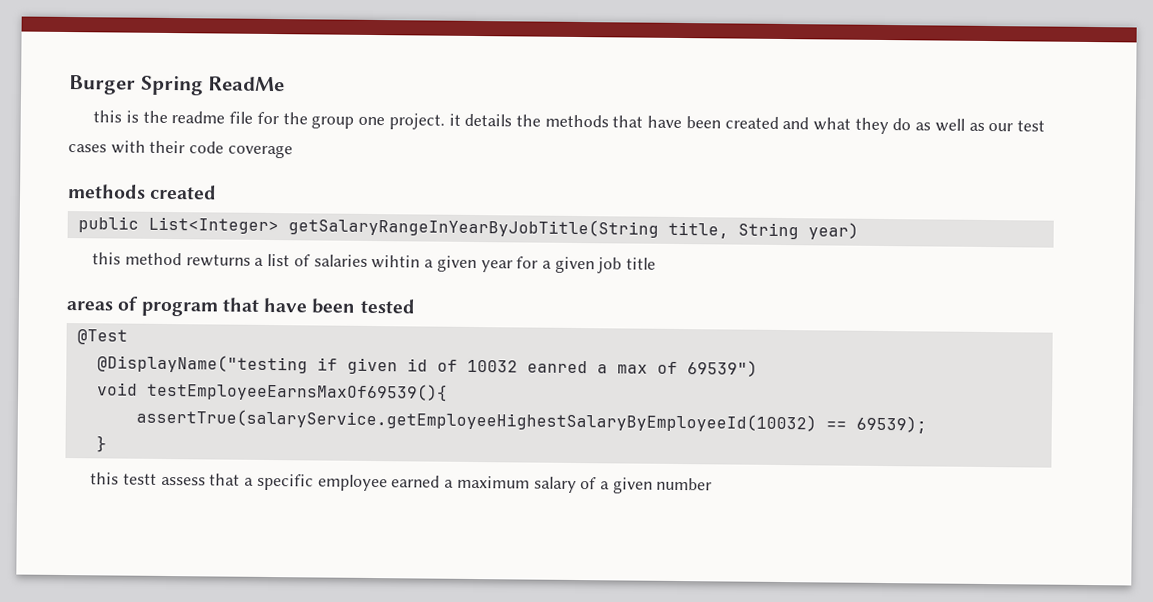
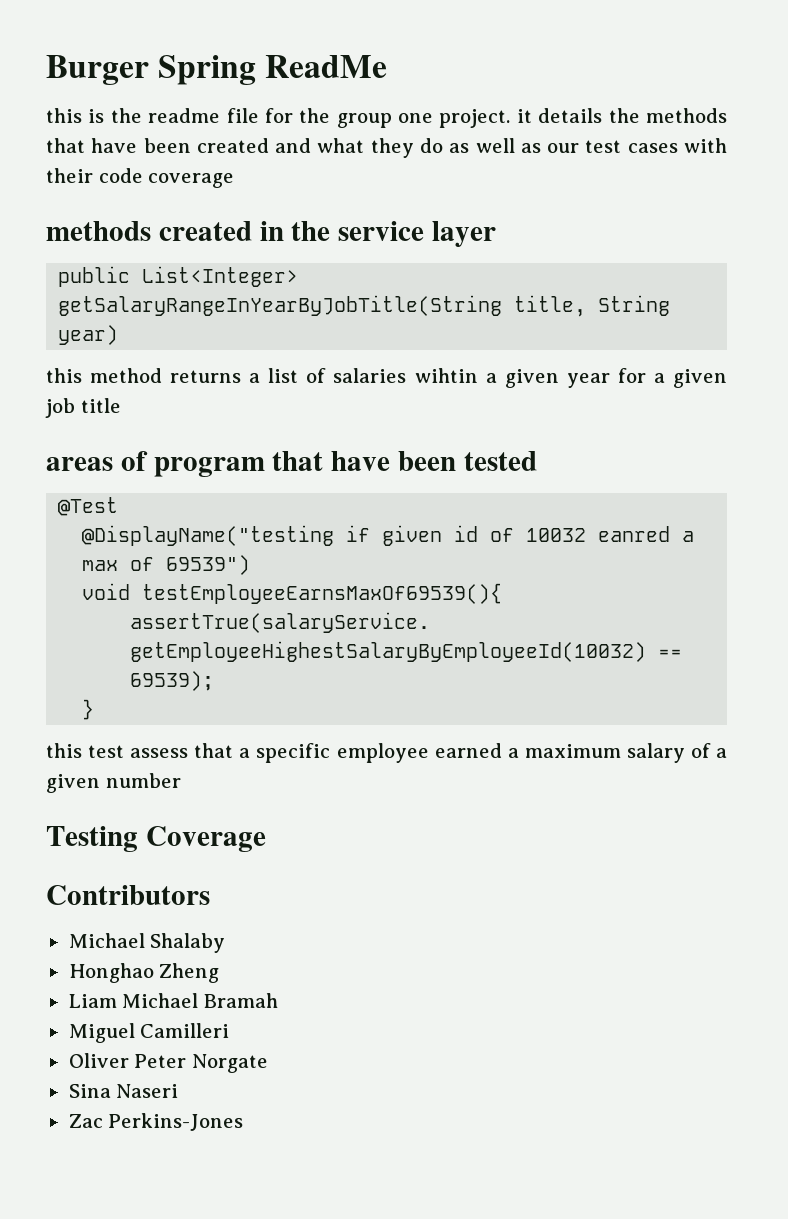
- methods created
+ methods created in the service layer
- this method rewturns a list of salaries wihtin a given year for a given job title
+ this method returns a list of salaries wihtin a given year for a given job title
- this testt assess that a specific employee earned a maximum salary of a given number
+ this test assess that a specific employee earned a maximum salary of a given number
+ Testing Coverage
+ Contributors
+ Michael Shalaby
+ Honghao Zheng
+ Liam Michael Bramah
+ Miguel Camilleri
+ Oliver Peter Norgate
+ Sina Naseri
+ Zac Perkins-Jones

